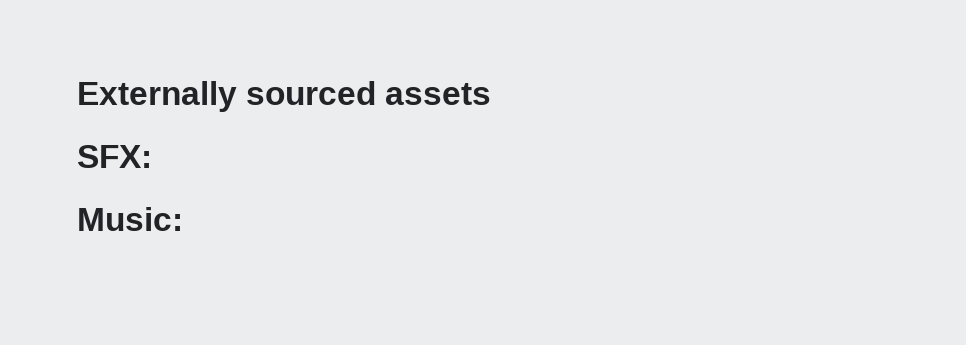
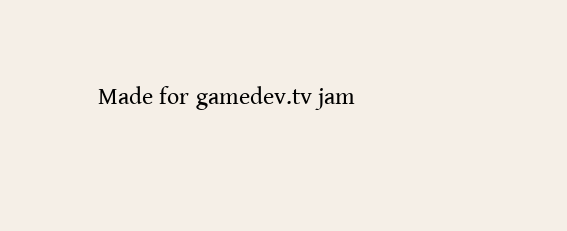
- Externally sourced assets
- SFX:
- Music:
+ Made for gamedev.tv jam

